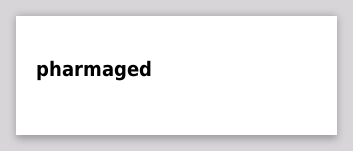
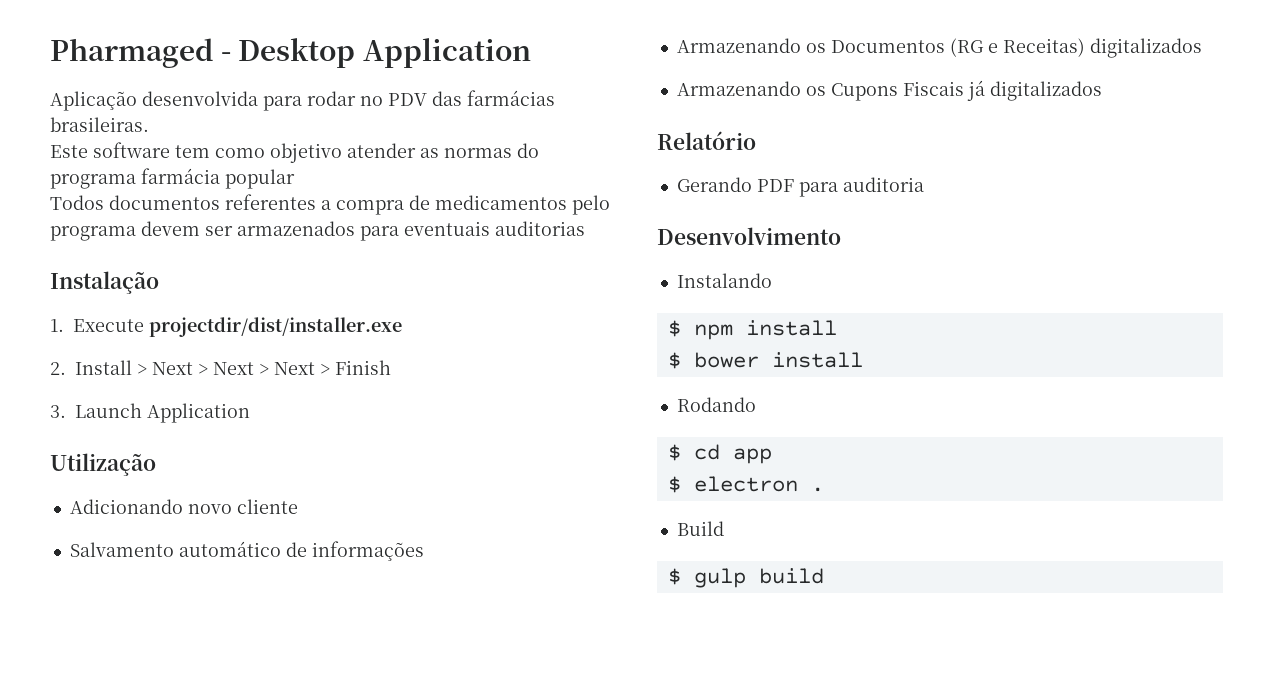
- pharmaged
+ Pharmaged - Desktop Application
+ Aplicação desenvolvida para rodar no PDV das farmácias brasileiras.
+ Este software tem como objetivo atender as normas do programa farmácia popular
+ Todos documentos referentes a compra de medicamentos pelo programa devem ser armazenados para eventuais auditorias
+ Instalação
+ 1. Execute projectdir/dist/installer.exe
+ 2. Install > Next > Next > Next > Finish
+ 3. Launch Application
+ Utilização
+ Adicionando novo cliente
+ Salvamento automático de informações
+ Armazenando os Documentos (RG e Receitas) digitalizados
+ Armazenando os Cupons Fiscais já digitalizados
+ Relatório
+ Gerando PDF para auditoria
+ Desenvolvimento
+ Instalando
+ $ npm install
+ $ bower install
+ Rodando
+ $ cd app
+ $ electron .
+ Build
+ $ gulp build

